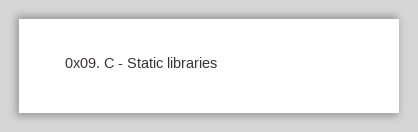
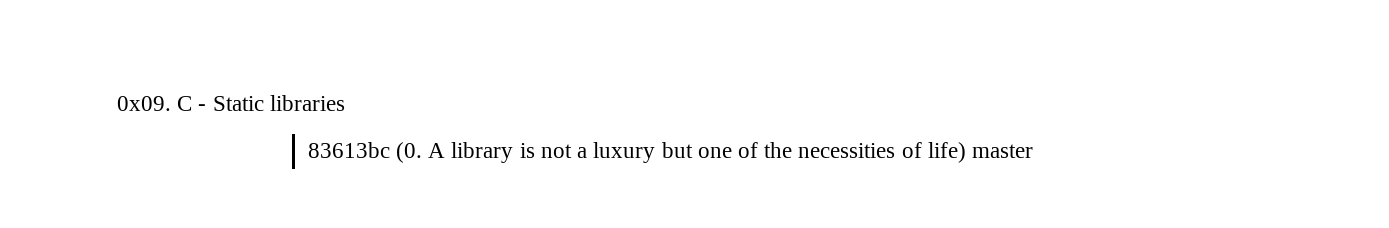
+ 83613bc (0. A library is not a luxury but one of the necessities of life) master

